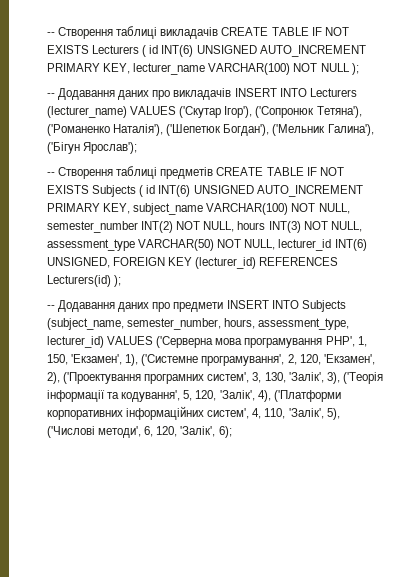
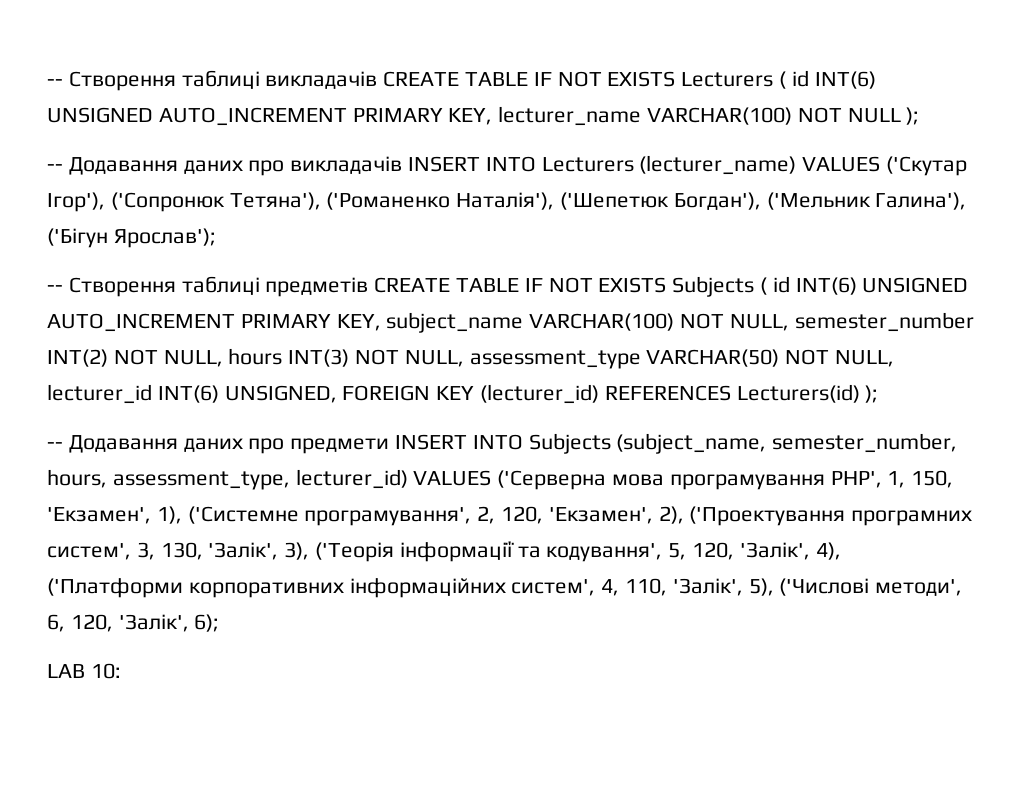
+ LAB 10:

